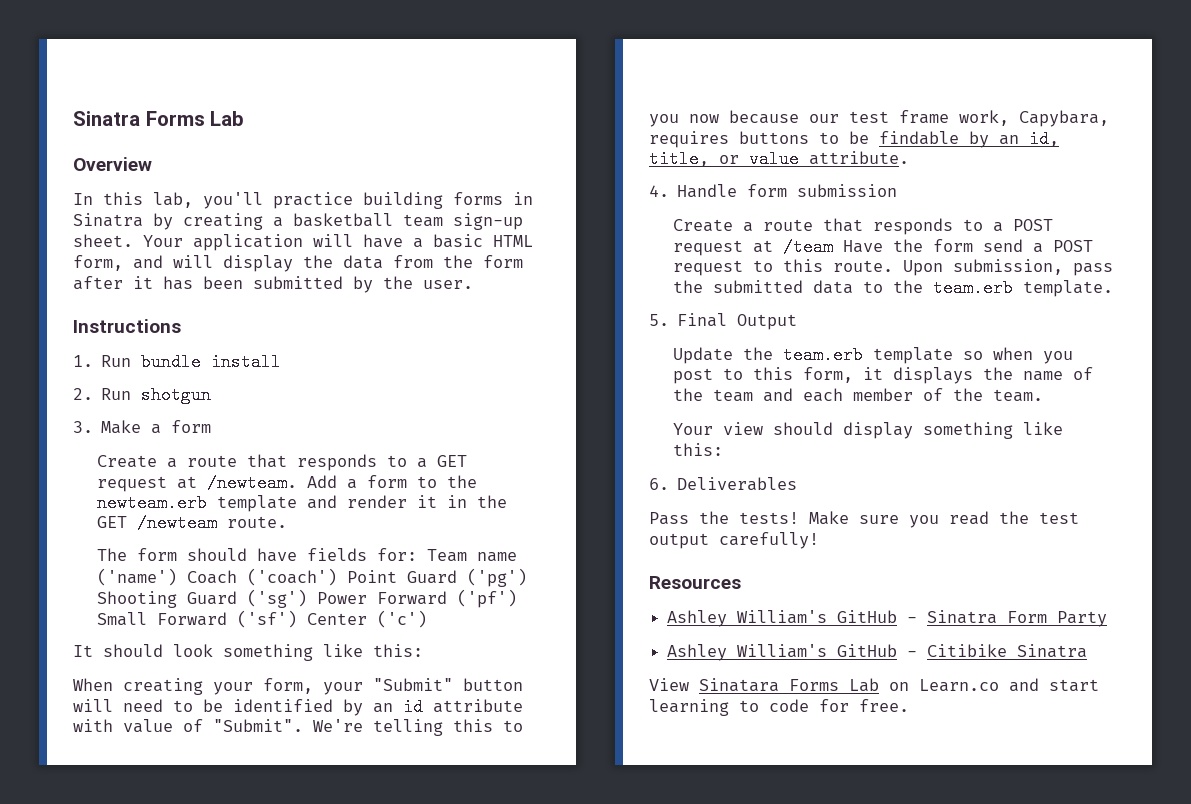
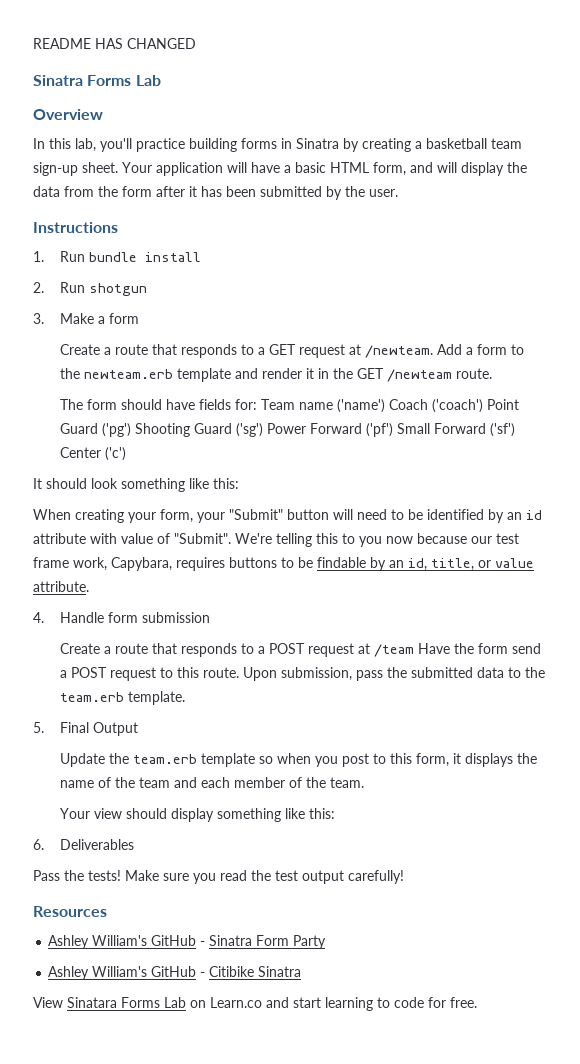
+ README HAS CHANGED

